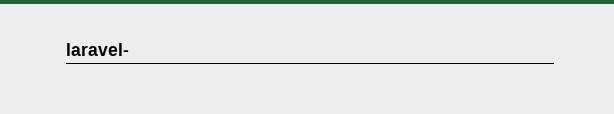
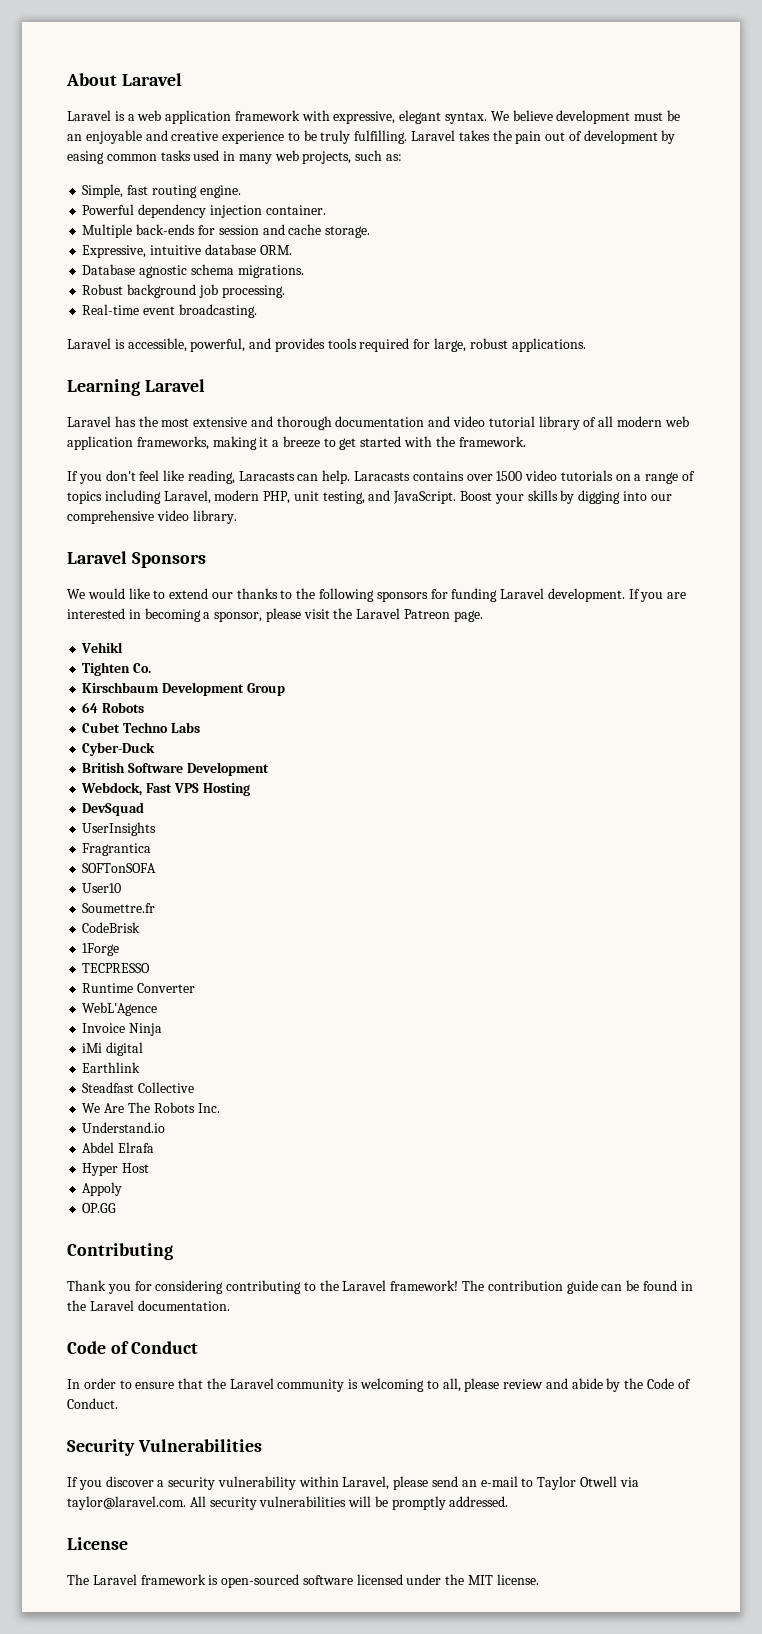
- laravel-
+ About Laravel
+ Laravel is a web application framework with expressive, elegant syntax. We believe development must be an enjoyable and creative experience to be truly fulfilling. Laravel takes the pain out of development by easing common tasks used in many web projects, such as:
+ Simple, fast routing engine.
+ Powerful dependency injection container.
+ Multiple back-ends for session and cache storage.
+ Expressive, intuitive database ORM.
+ Database agnostic schema migrations.
+ Robust background job processing.
+ Real-time event broadcasting.
+ Laravel is accessible, powerful, and provides tools required for large, robust applications.
+ Learning Laravel
+ Laravel has the most extensive and thorough documentation and video tutorial library of all modern web application frameworks, making it a breeze to get started with the framework.
+ If you don't feel like reading, Laracasts can help. Laracasts contains over 1500 video tutorials on a range of topics including Laravel, modern PHP, unit testing, and JavaScript. Boost your skills by digging into our comprehensive video library.
+ Laravel Sponsors
+ We would like to extend our thanks to the following sponsors for funding Laravel development. If you are interested in becoming a sponsor, please visit the Laravel Patreon page.
+ Vehikl
+ Tighten Co.
+ Kirschbaum Development Group
+ 64 Robots
+ Cubet Techno Labs
+ Cyber-Duck
+ British Software Development
+ Webdock, Fast VPS Hosting
+ DevSquad
+ UserInsights
+ Fragrantica
+ SOFTonSOFA
+ User10
+ Soumettre.fr
+ CodeBrisk
+ 1Forge
+ TECPRESSO
+ Runtime Converter
+ WebL'Agence
+ Invoice Ninja
+ iMi digital
+ Earthlink
+ Steadfast Collective
+ We Are The Robots Inc.
+ Understand.io
+ Abdel Elrafa
+ Hyper Host
+ Appoly
+ OP.GG
+ Contributing
+ Thank you for considering contributing to the Laravel framework! The contribution guide can be found in the Laravel documentation.
+ Code of Conduct
+ In order to ensure that the Laravel community is welcoming to all, please review and abide by the Code of Conduct.
+ Security Vulnerabilities
+ If you discover a security vulnerability within Laravel, please send an e-mail to Taylor Otwell via taylor@laravel.com. All security vulnerabilities will be promptly addressed.
+ License
+ The Laravel framework is open-sourced software licensed under the MIT license.

